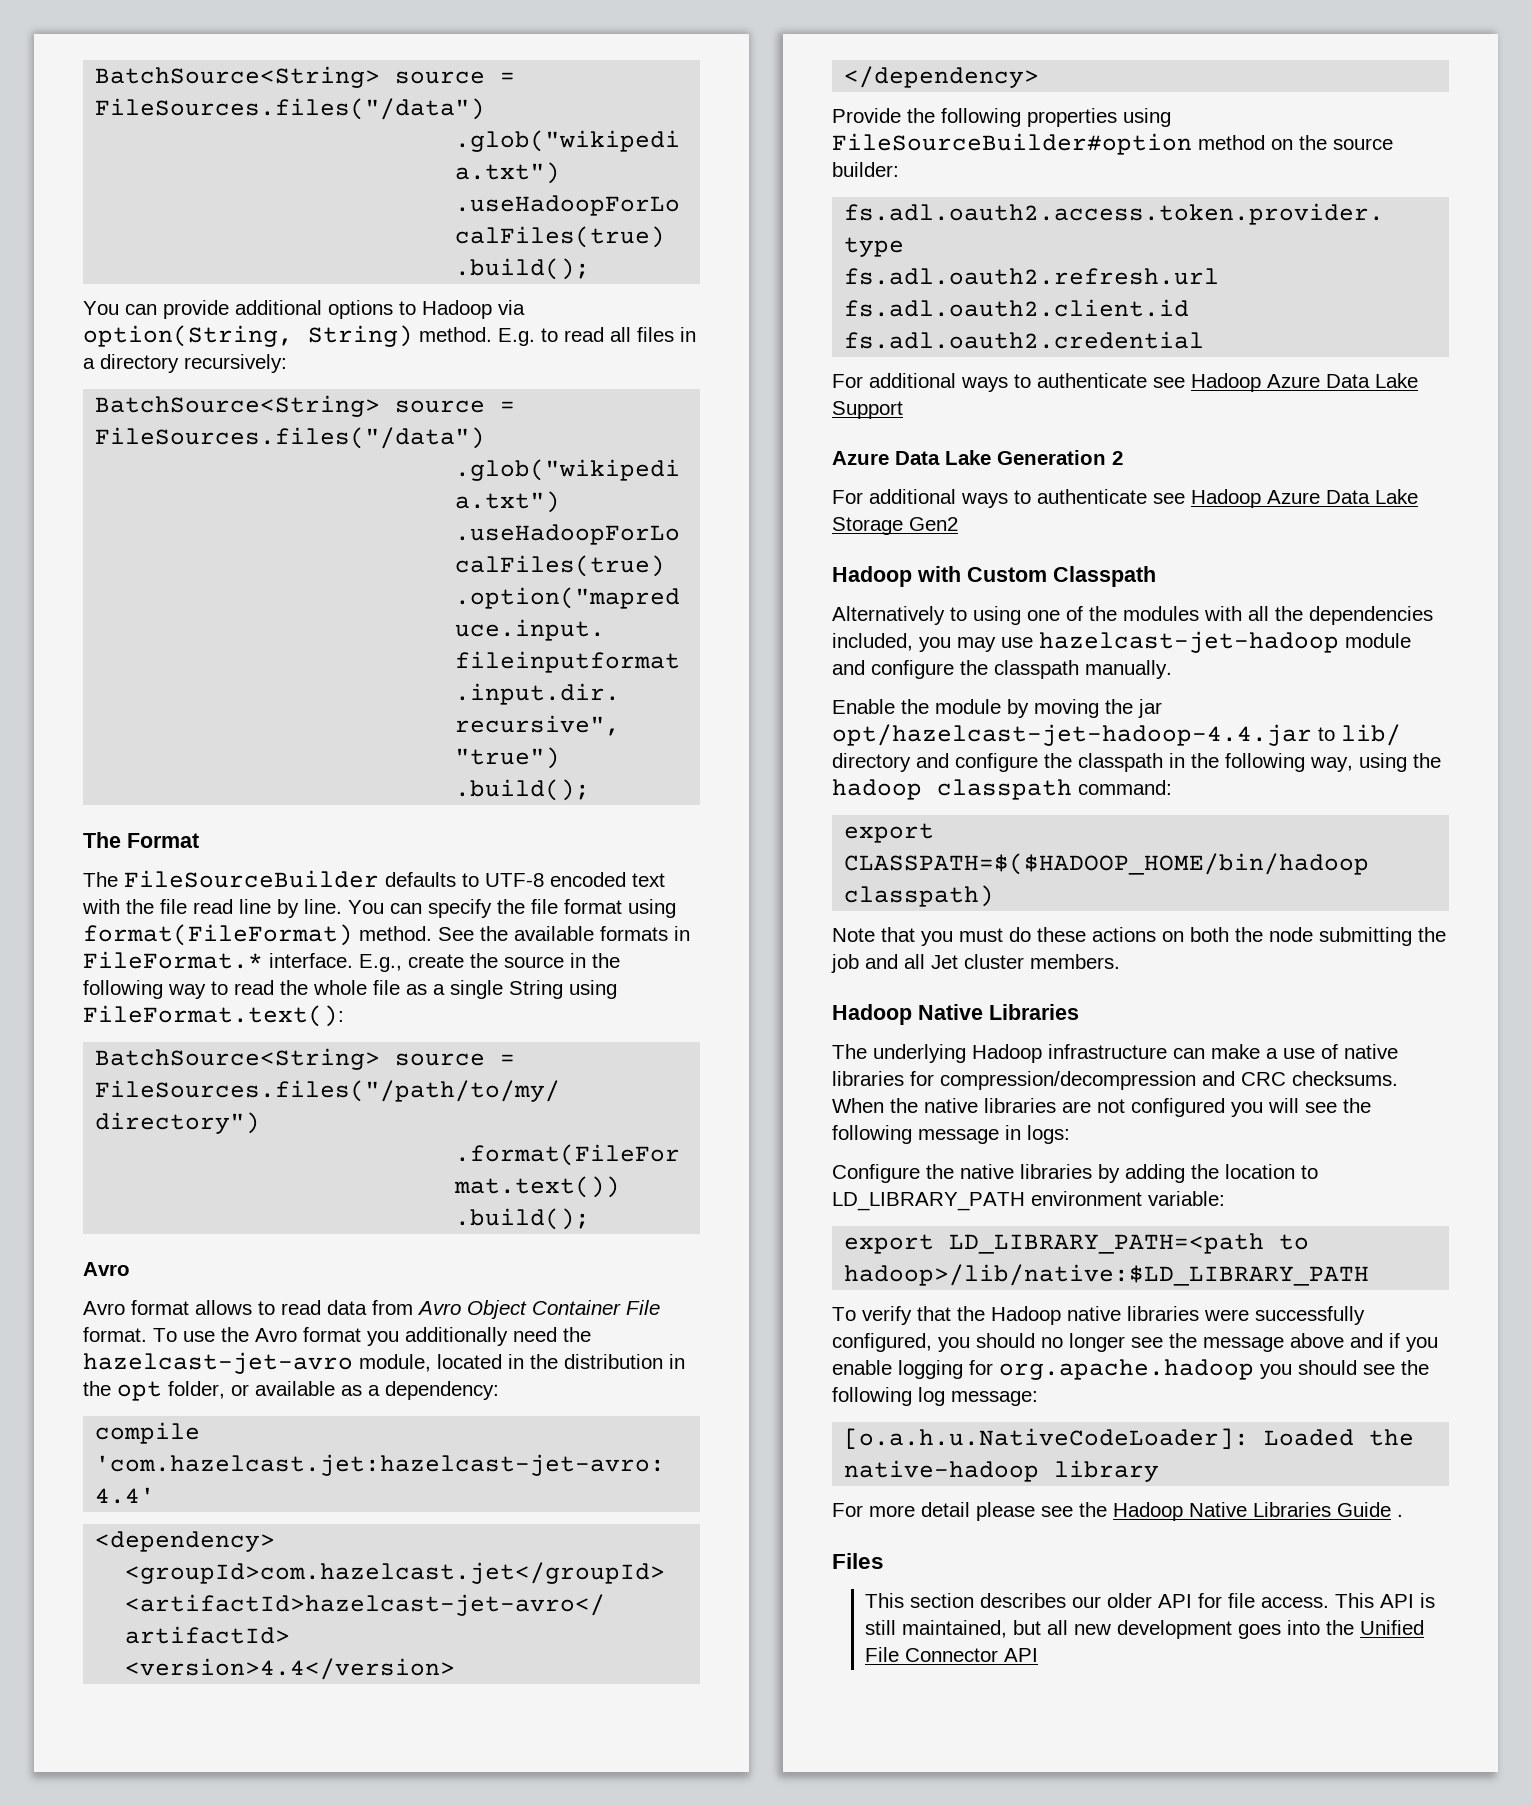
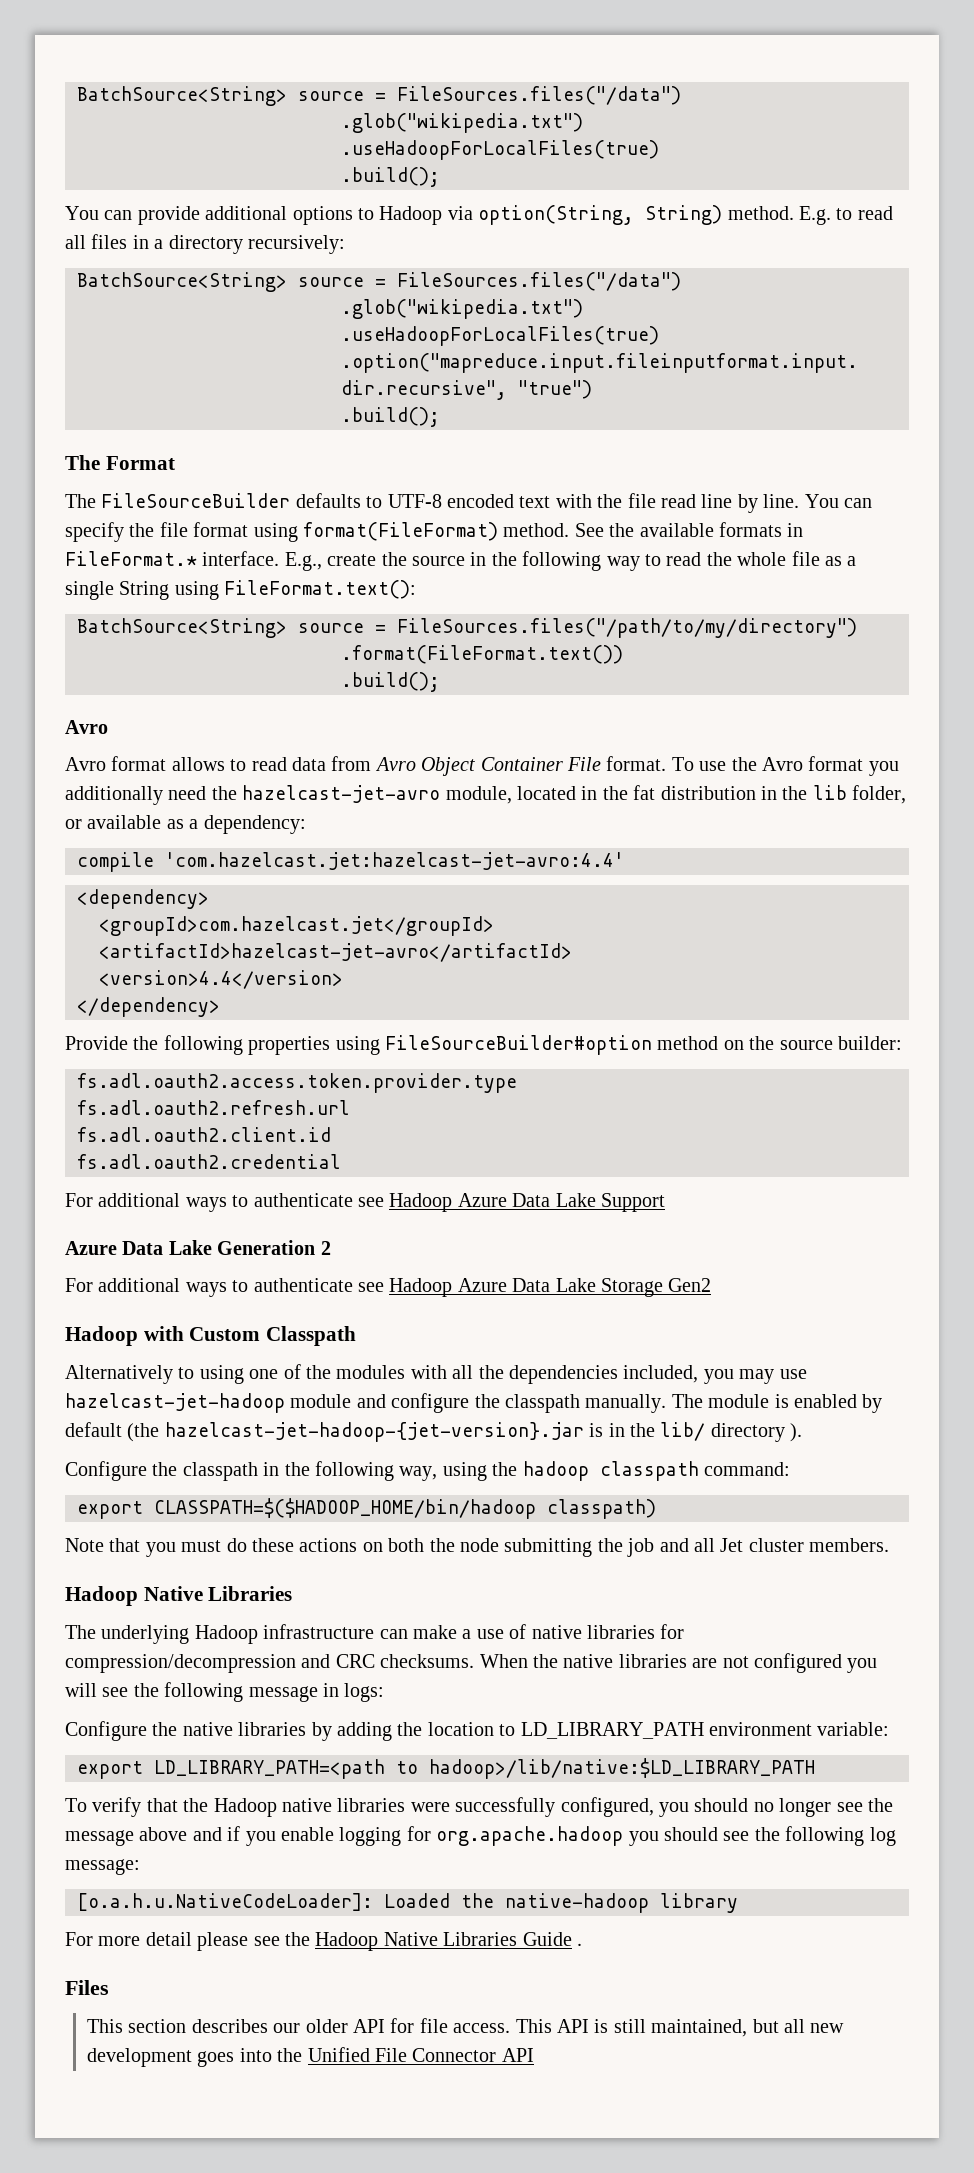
- To use the Avro format you additionally need the hazelcast-jet-avro module, located in the distribution in the opt folder, or available as a dependency:
+ To use the Avro format you additionally need the hazelcast-jet-avro module, located in the fat distribution in the lib folder, or available as a dependency:
- Alternatively to using one of the modules with all the dependencies included, you may use hazelcast-jet-hadoop module and configure the classpath manually.
- Enable the module by moving the jar opt/hazelcast-jet-hadoop-4.4.jar to lib/ directory and configure the classpath in the following way, using the hadoop classpath command:
+ Alternatively to using one of the modules with all the dependencies included, you may use hazelcast-jet-hadoop module and configure the classpath manually. The module is enabled by default (the hazelcast-jet-hadoop-{jet-version}.jar is in the lib/ directory ).
+ Configure the classpath in the following way, using the hadoop classpath command:

